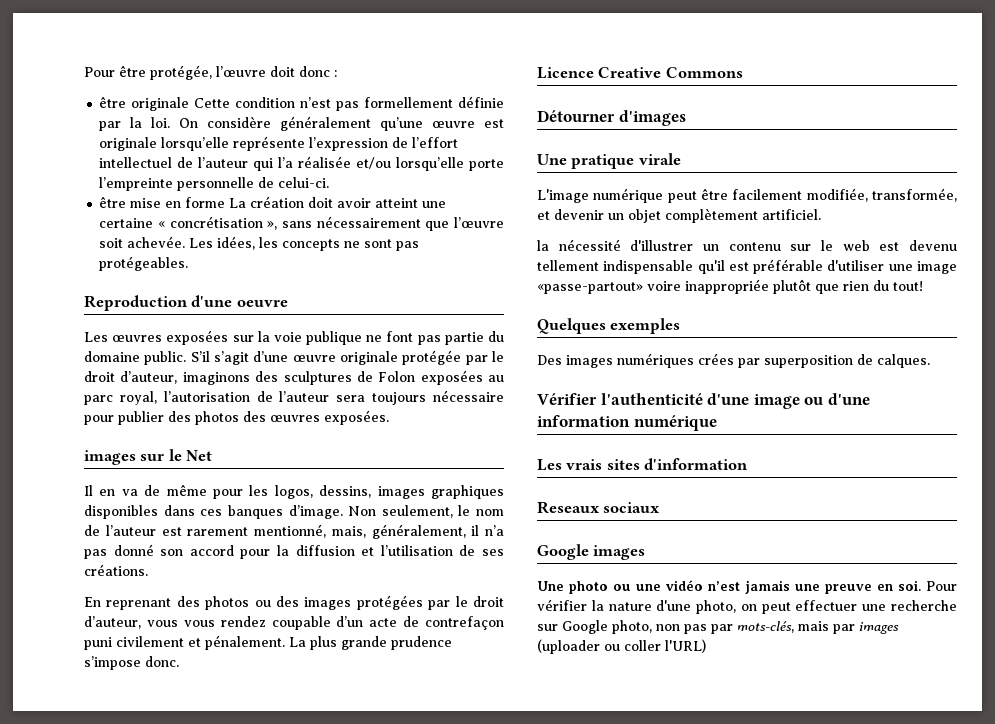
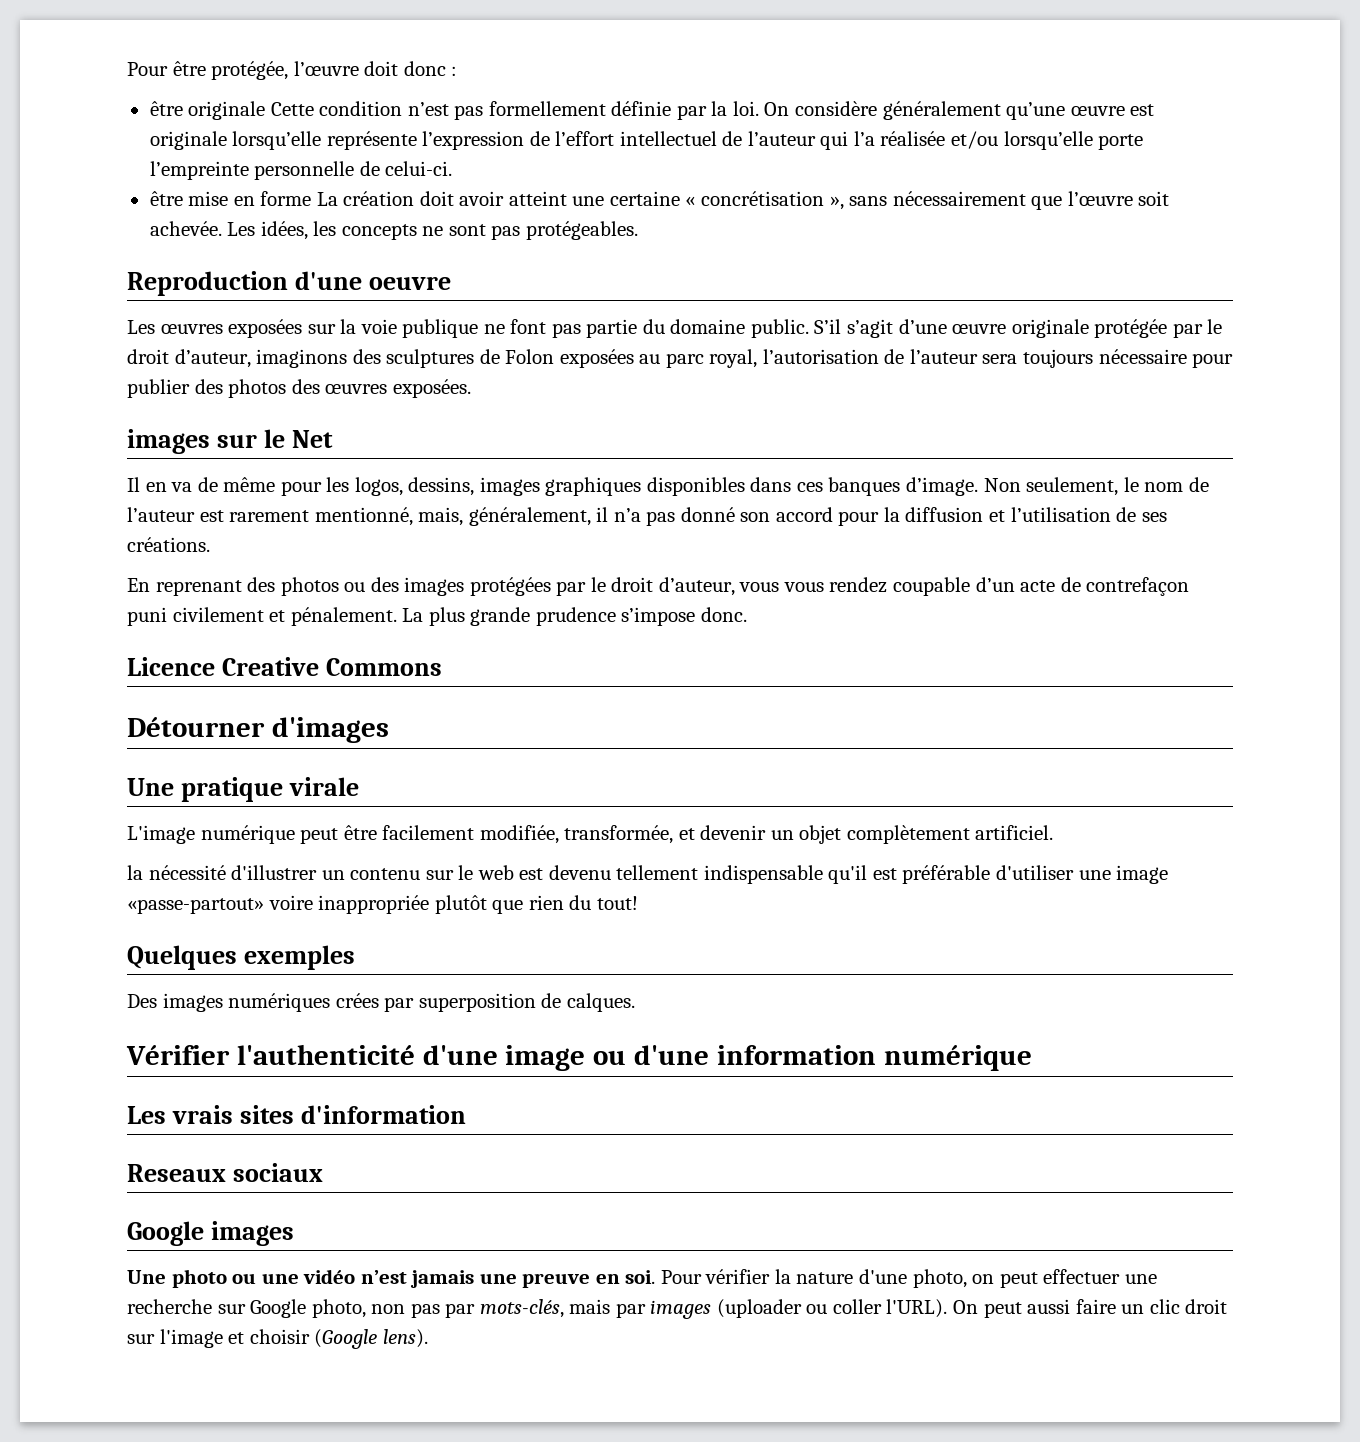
- Pour vérifier la nature d'une photo, on peut effectuer une recherche sur Google photo, non pas par mots-clés, mais par images (uploader ou coller l'URL)
+ Pour vérifier la nature d'une photo, on peut effectuer une recherche sur Google photo, non pas par mots-clés, mais par images (uploader ou coller l'URL). On peut aussi faire un clic droit sur l'image et choisir (Google lens).

